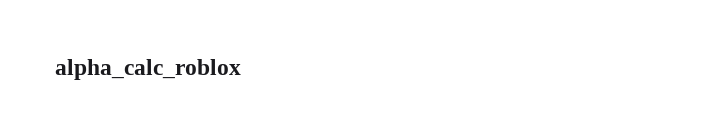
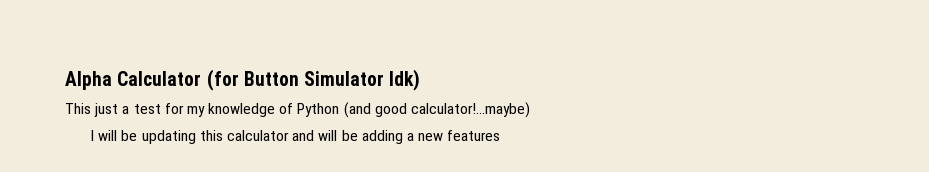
- alpha_calc_roblox
+ Alpha Calculator (for Button Simulator Idk)
+ This just a test for my knowledge of Python (and good calculator!...maybe)
+ I will be updating this calculator and will be adding a new features

